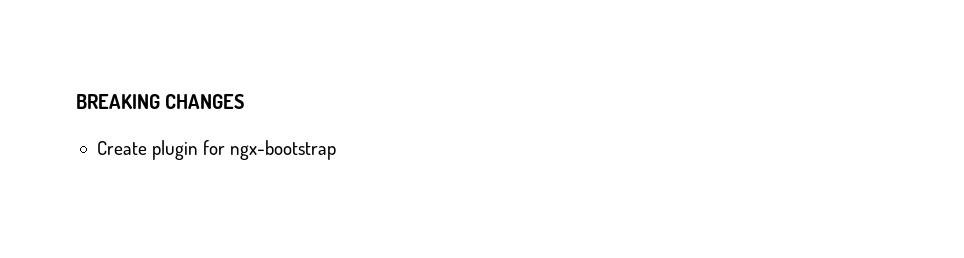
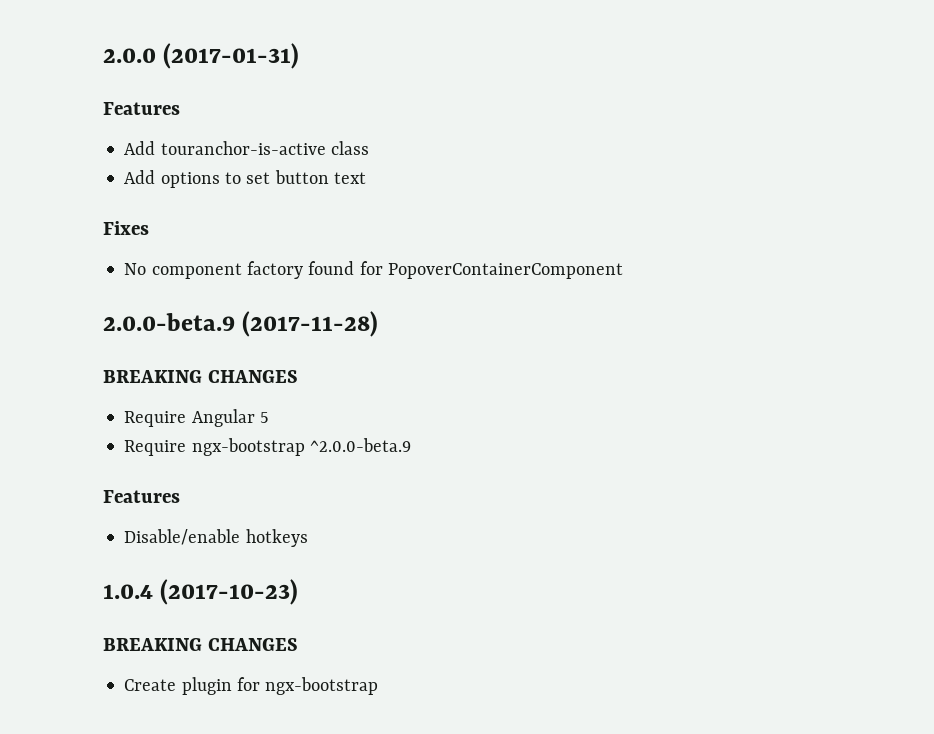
+ 2.0.0 (2017-01-31)
+ Features
+ Add touranchor-is-active class
+ Add options to set button text
+ Fixes
+ No component factory found for PopoverContainerComponent
+ 2.0.0-beta.9 (2017-11-28)
+ BREAKING CHANGES
+ Require Angular 5
+ Require ngx-bootstrap ^2.0.0-beta.9
+ Features
+ Disable/enable hotkeys
+ 1.0.4 (2017-10-23)

